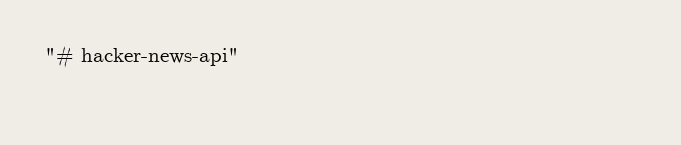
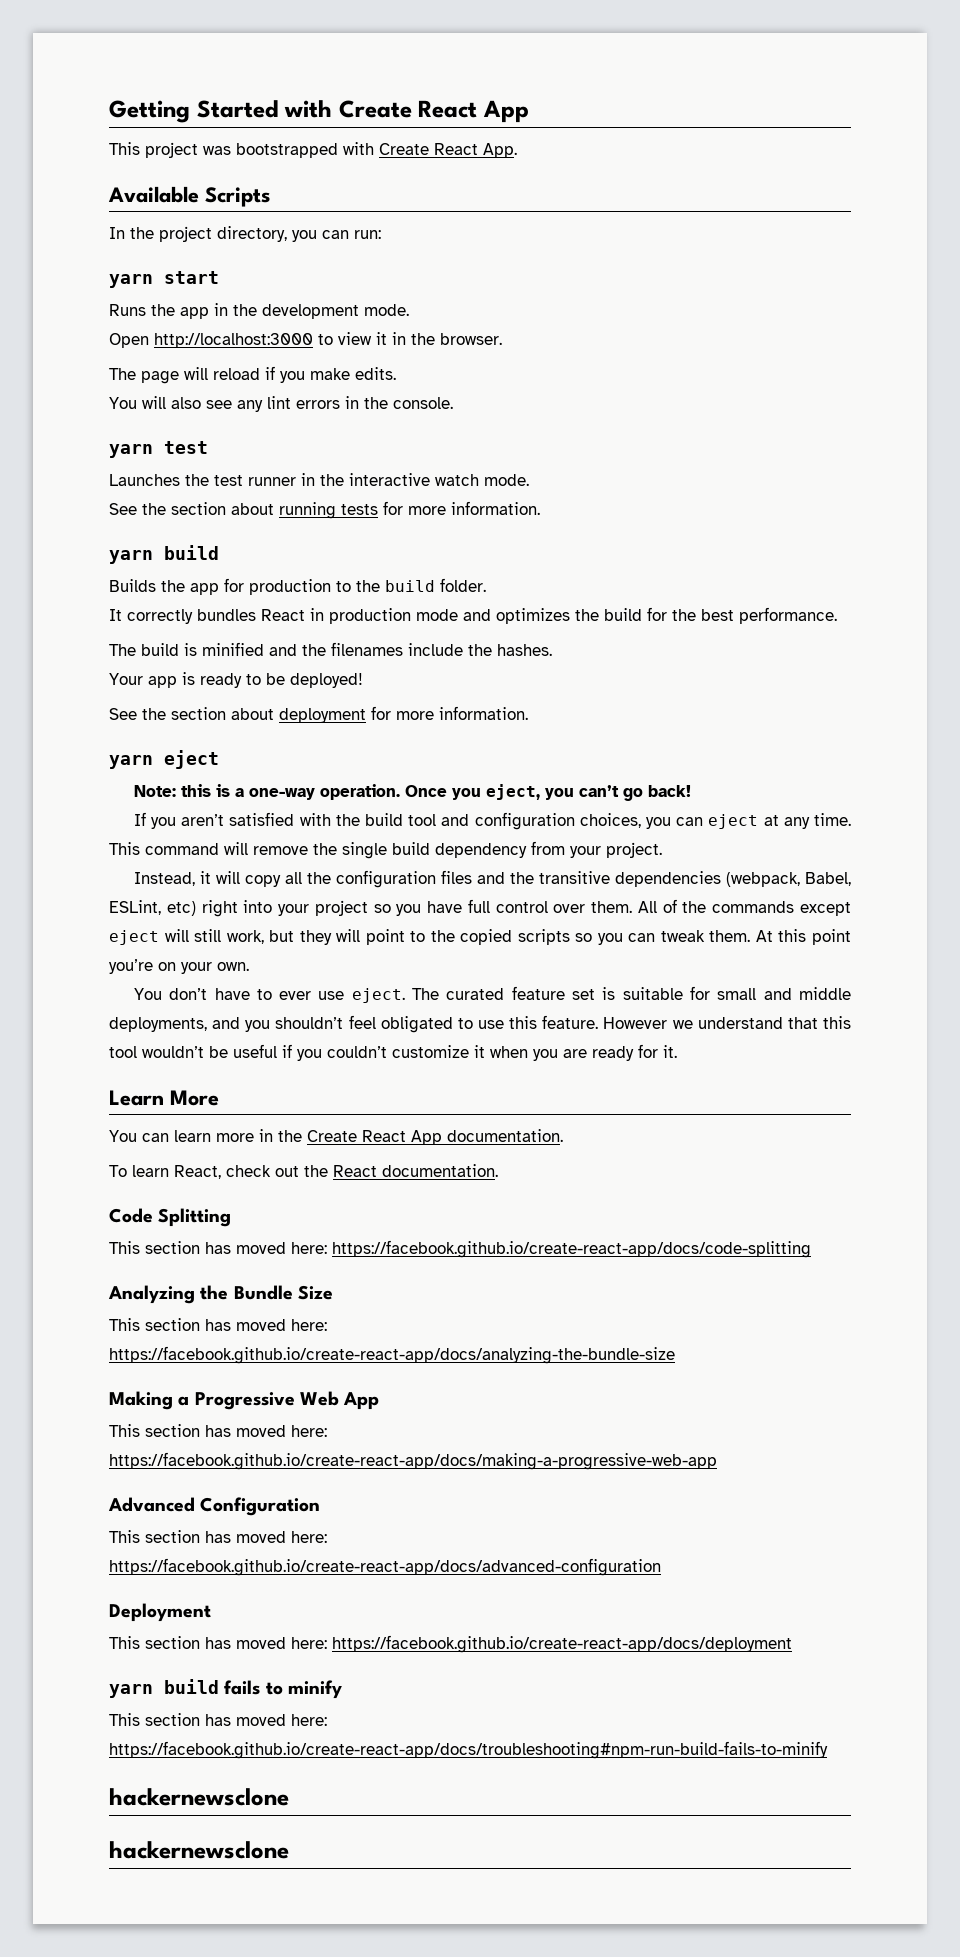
- "# hacker-news-api"
+ Getting Started with Create React App
+ This project was bootstrapped with Create React App.
+ Available Scripts
+ In the project directory, you can run:
+ yarn start
+ Runs the app in the development mode.
+ Open http://localhost:3000 to view it in the browser.
+ The page will reload if you make edits.
+ You will also see any lint errors in the console.
+ yarn test
+ Launches the test runner in the interactive watch mode.
+ See the section about running tests for more information.
+ yarn build
+ Builds the app for production to the build folder.
+ It correctly bundles React in production mode and optimizes the build for the best performance.
+ The build is minified and the filenames include the hashes.
+ Your app is ready to be deployed!
+ See the section about deployment for more information.
+ yarn eject
+ Note: this is a one-way operation. Once you eject, you can’t go back!
+ If you aren’t satisfied with the build tool and configuration choices, you can eject at any time. This command will remove the single build dependency from your project.
+ Instead, it will copy all the configuration files and the transitive dependencies (webpack, Babel, ESLint, etc) right into your project so you have full control over them. All of the commands except eject will still work, but they will point to the copied scripts so you can tweak them. At this point you’re on your own.
+ You don’t have to ever use eject. The curated feature set is suitable for small and middle deployments, and you shouldn’t feel obligated to use this feature. However we understand that this tool wouldn’t be useful if you couldn’t customize it when you are ready for it.
+ Learn More
+ You can learn more in the Create React App documentation.
+ To learn React, check out the React documentation.
+ Code Splitting
+ This section has moved here: https://facebook.github.io/create-react-app/docs/code-splitting
+ Analyzing the Bundle Size
+ This section has moved here: https://facebook.github.io/create-react-app/docs/analyzing-the-bundle-size
+ Making a Progressive Web App
+ This section has moved here: https://facebook.github.io/create-react-app/docs/making-a-progressive-web-app
+ Advanced Configuration
+ This section has moved here: https://facebook.github.io/create-react-app/docs/advanced-configuration
+ Deployment
+ This section has moved here: https://facebook.github.io/create-react-app/docs/deployment
+ yarn build fails to minify
+ This section has moved here: https://facebook.github.io/create-react-app/docs/troubleshooting#npm-run-build-fails-to-minify
+ hackernewsclone
+ hackernewsclone

